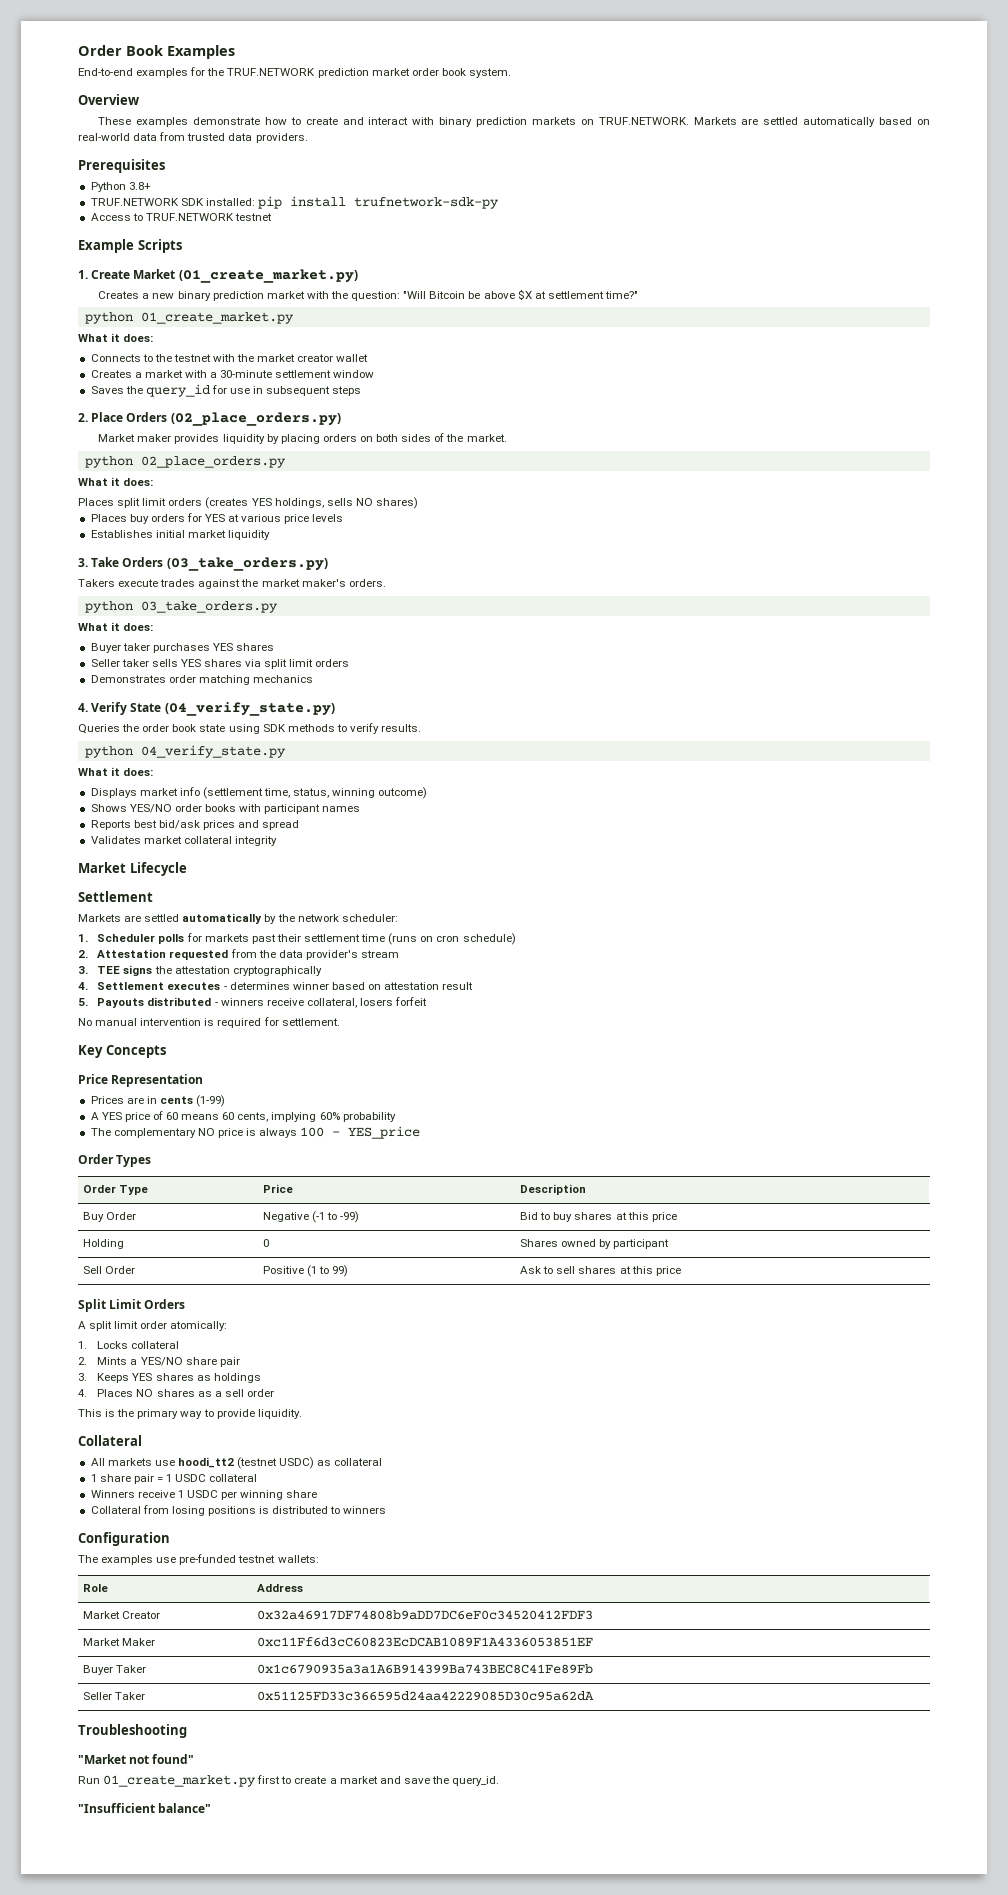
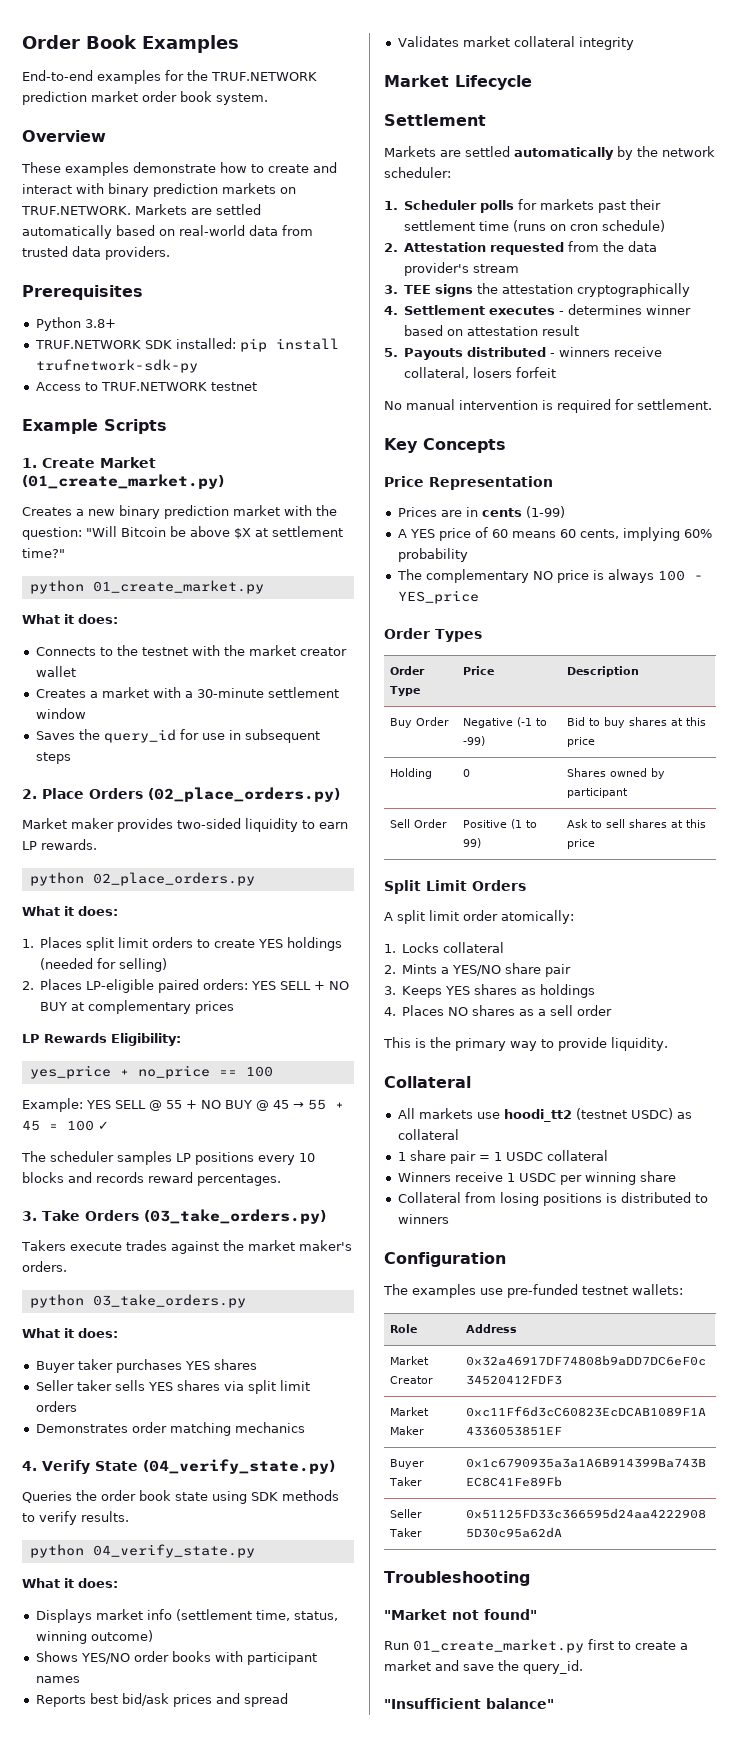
- Market maker provides liquidity by placing orders on both sides of the market.
+ Market maker provides two-sided liquidity to earn LP rewards.
- Places split limit orders (creates YES holdings, sells NO shares)
- Places buy orders for YES at various price levels
- Establishes initial market liquidity
+ 1. Places split limit orders to create YES holdings (needed for selling)
+ 2. Places LP-eligible paired orders: YES SELL + NO BUY at complementary prices
+ LP Rewards Eligibility:
+ yes_price + no_price == 100
+ Example: YES SELL @ 55 + NO BUY @ 45 → 55 + 45 = 100 ✓
+ The scheduler samples LP positions every 10 blocks and records reward percentages.

